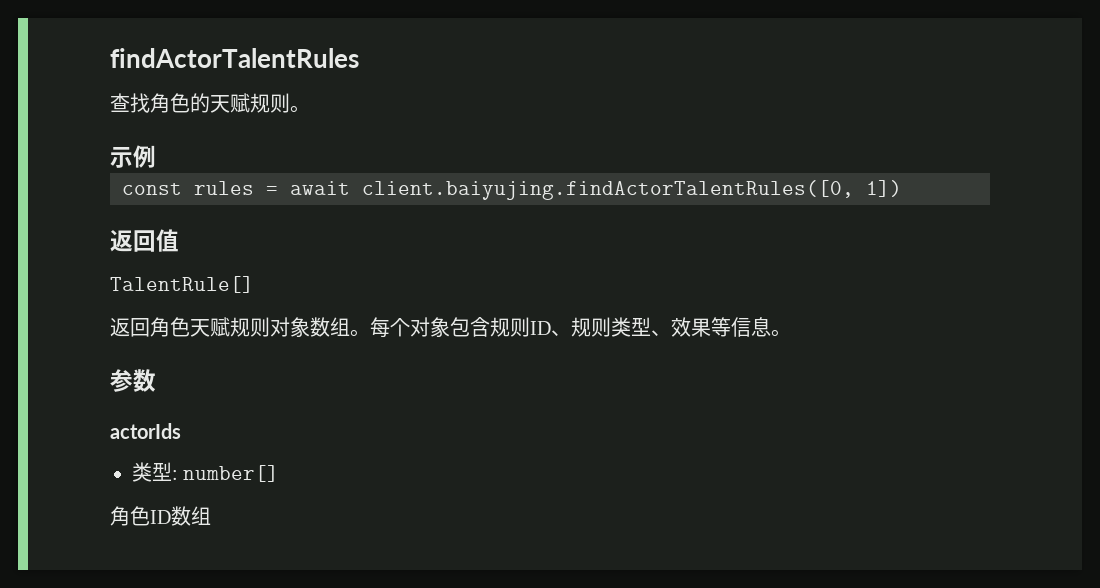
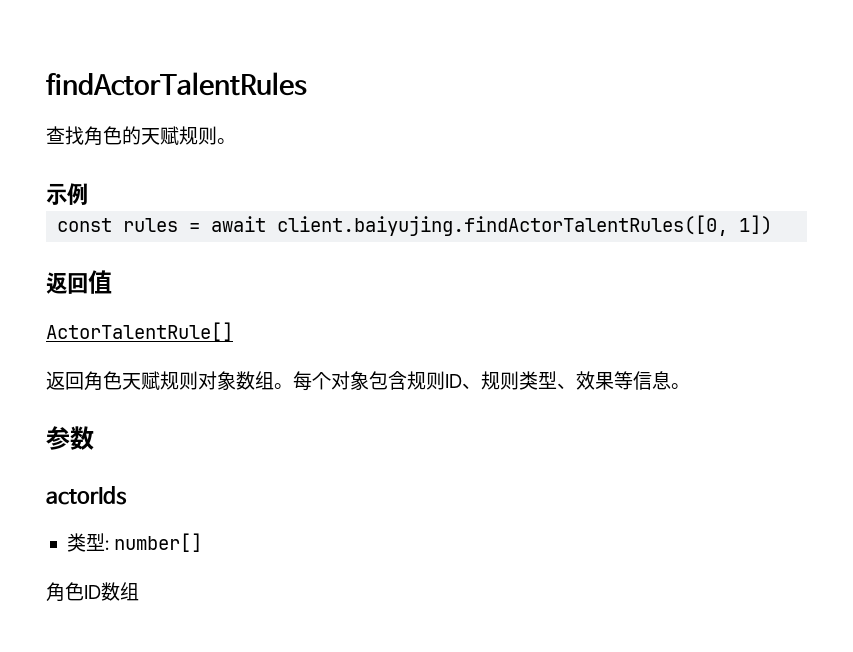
- TalentRule[]
+ ActorTalentRule[]

